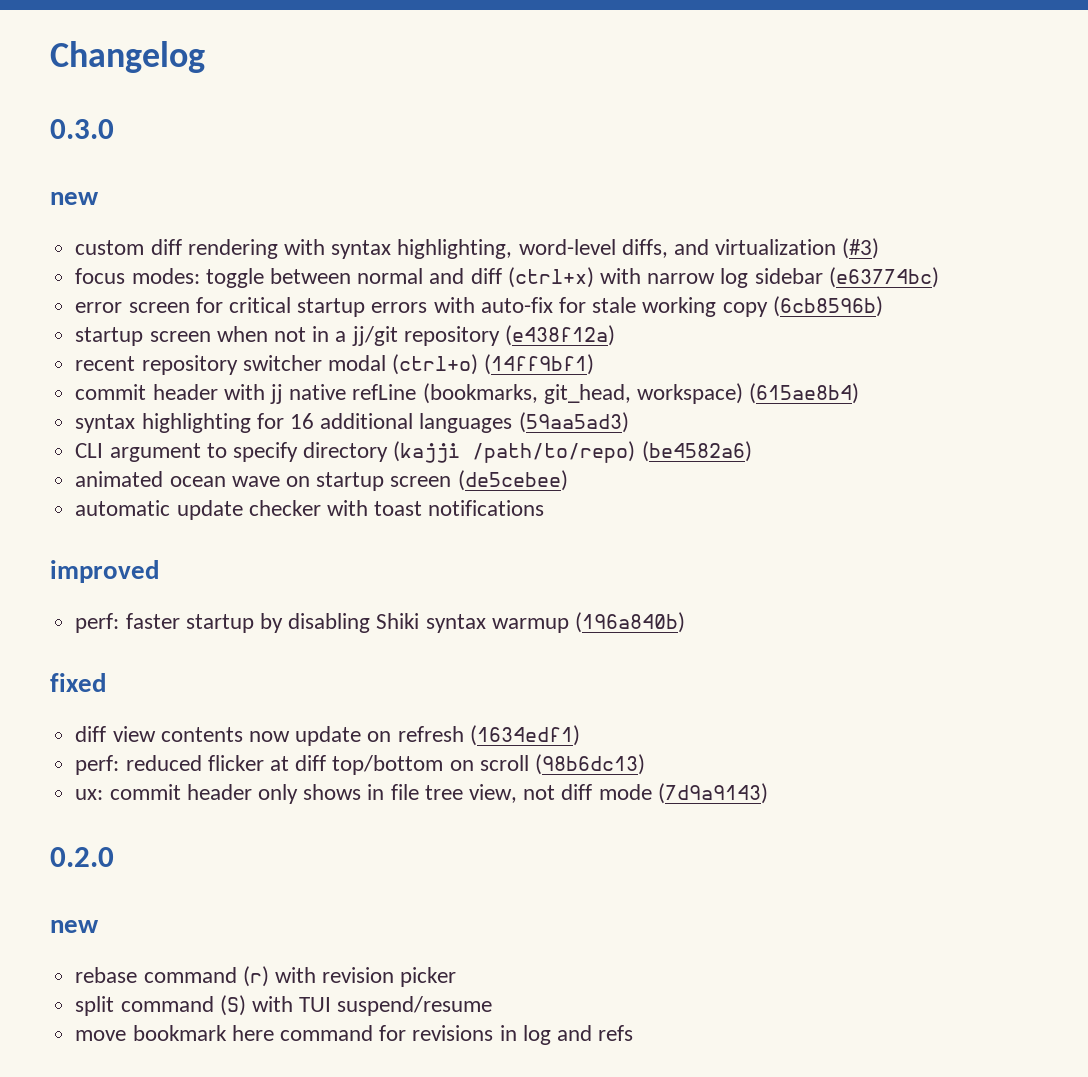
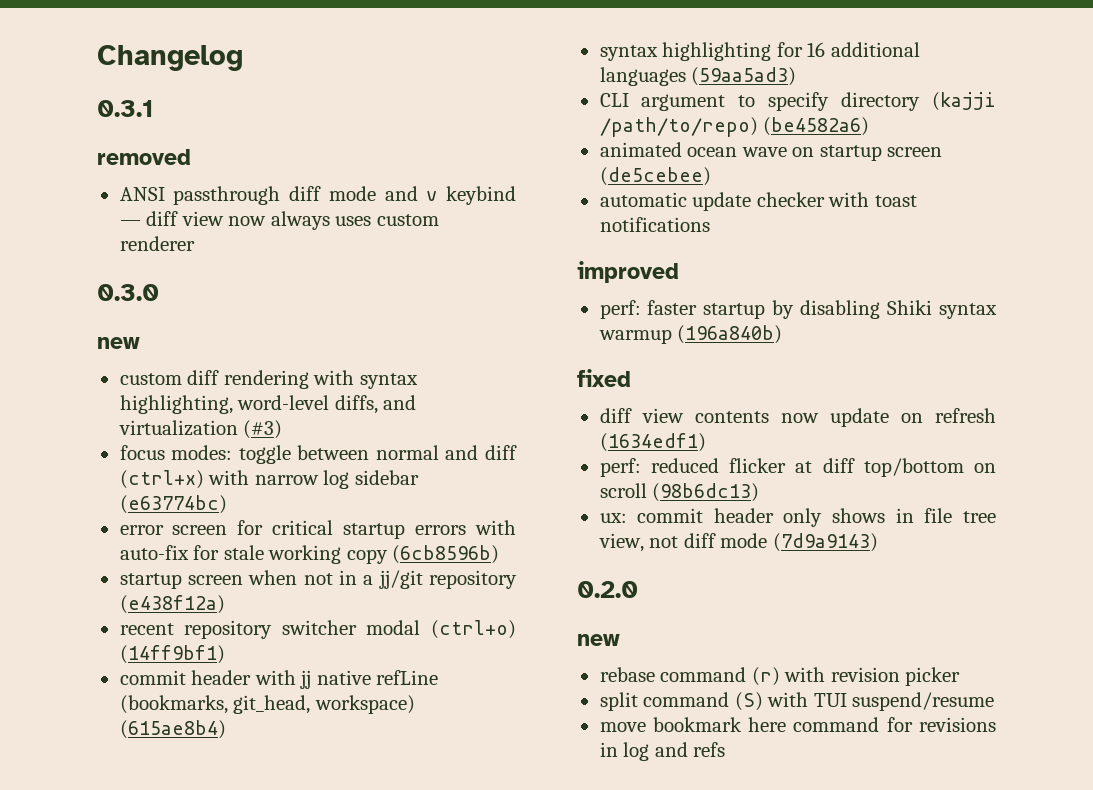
+ 0.3.1
+ removed
+ ANSI passthrough diff mode and v keybind — diff view now always uses custom renderer

